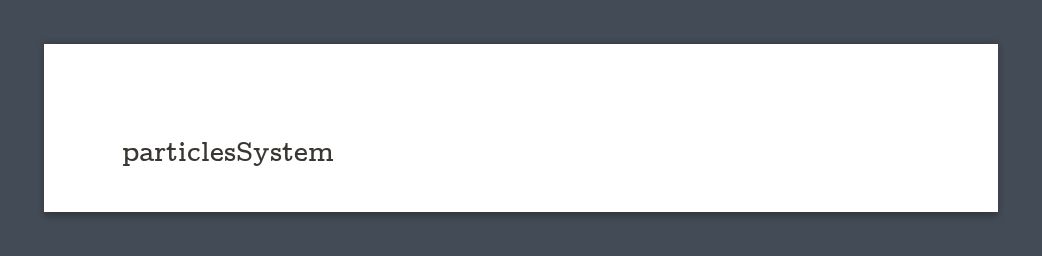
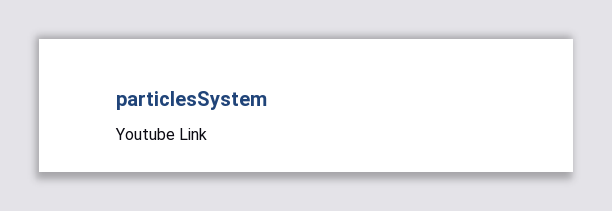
+ Youtube Link

